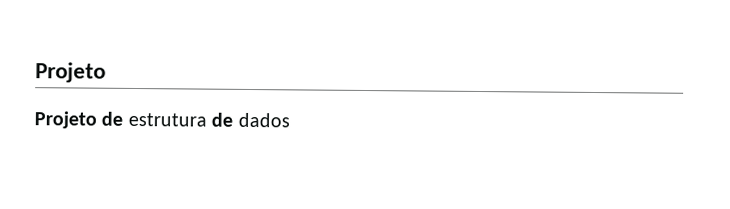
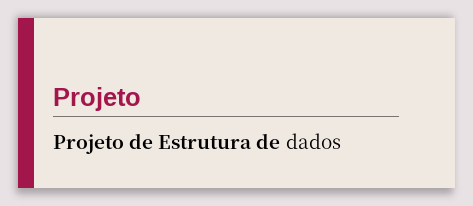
- Projeto de estrutura de dados
+ Projeto de Estrutura de dados

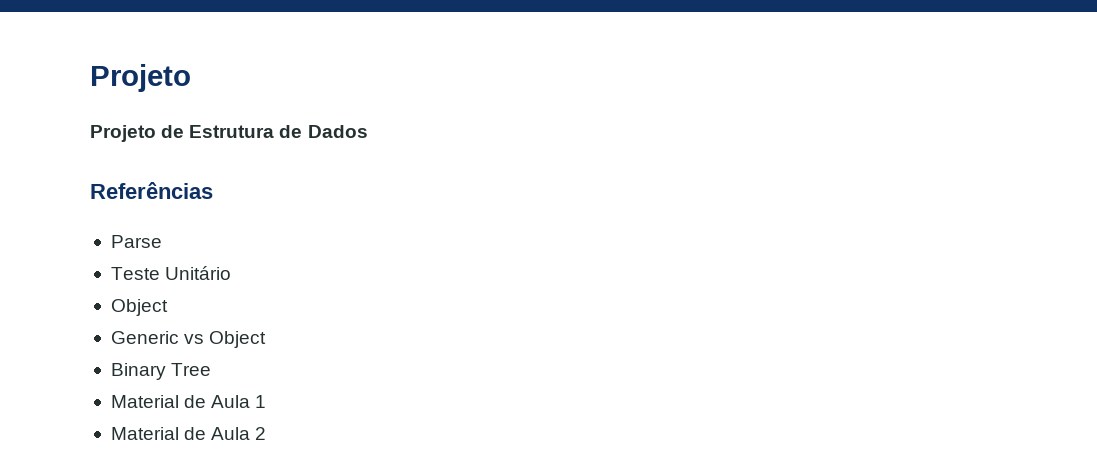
- Projeto de Estrutura de dados
+ Projeto de Estrutura de Dados
+ Referências
+ Parse
+ Teste Unitário
+ Object
+ Generic vs Object
+ Binary Tree
+ Material de Aula 1
+ Material de Aula 2

